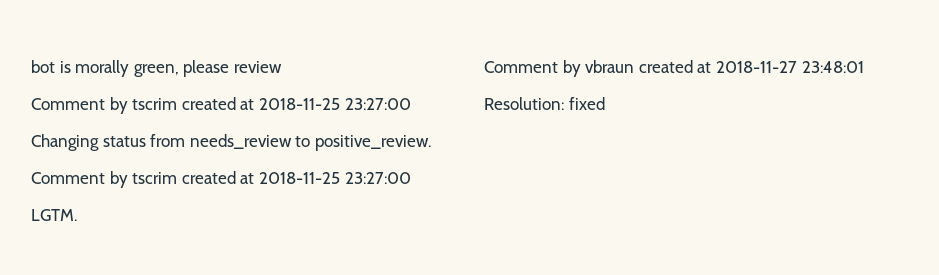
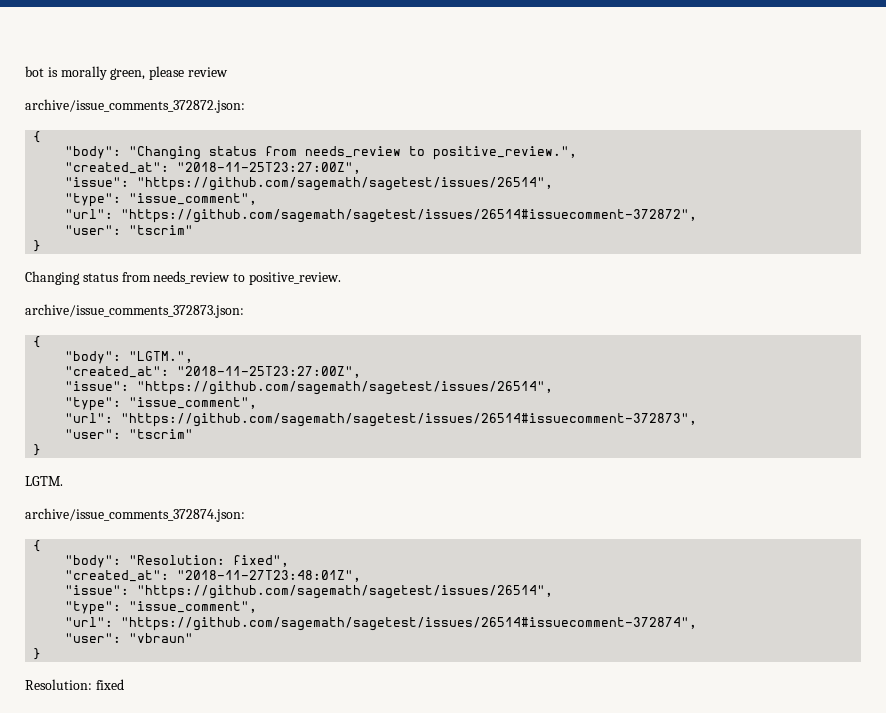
  bot is morally green, please review
- Comment by tscrim created at 2018-11-25 23:27:00
+ archive/issue_comments_372872.json:
+ {
+ "body": "Changing status from needs_review to positive_review.",
+ "created_at": "2018-11-25T23:27:00Z",
+ "issue": "https://github.com/sagemath/sagetest/issues/26514",
+ "type": "issue_comment",
+ "url": "https://github.com/sagemath/sagetest/issues/26514#issuecomment-372872",
+ "user": "tscrim"
+ }
  Changing status from needs_review to positive_review.
- Comment by tscrim created at 2018-11-25 23:27:00
+ archive/issue_comments_372873.json:
+ {
+ "body": "LGTM.",
+ "created_at": "2018-11-25T23:27:00Z",
+ "issue": "https://github.com/sagemath/sagetest/issues/26514",
+ "type": "issue_comment",
+ "url": "https://github.com/sagemath/sagetest/issues/26514#issuecomment-372873",
+ "user": "tscrim"
+ }
  LGTM.
- Comment by vbraun created at 2018-11-27 23:48:01
+ archive/issue_comments_372874.json:
+ {
+ "body": "Resolution: fixed",
+ "created_at": "2018-11-27T23:48:01Z",
+ "issue": "https://github.com/sagemath/sagetest/issues/26514",
+ "type": "issue_comment",
+ "url": "https://github.com/sagemath/sagetest/issues/26514#issuecomment-372874",
+ "user": "vbraun"
+ }

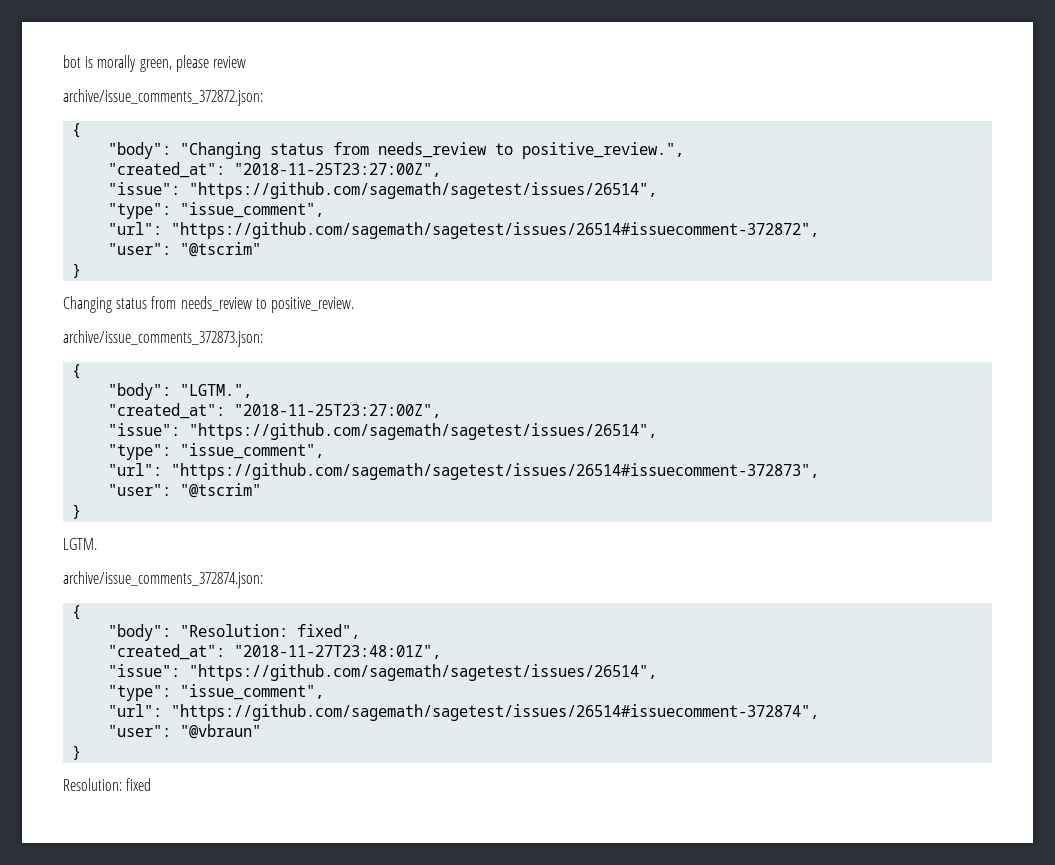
  "url": "https://github.com/sagemath/sagetest/issues/26514#issuecomment-372872",
- "user": "tscrim"
+ "user": "@tscrim"
  "url": "https://github.com/sagemath/sagetest/issues/26514#issuecomment-372873",
- "user": "tscrim"
+ "user": "@tscrim"
- "user": "vbraun"
+ "user": "@vbraun"

